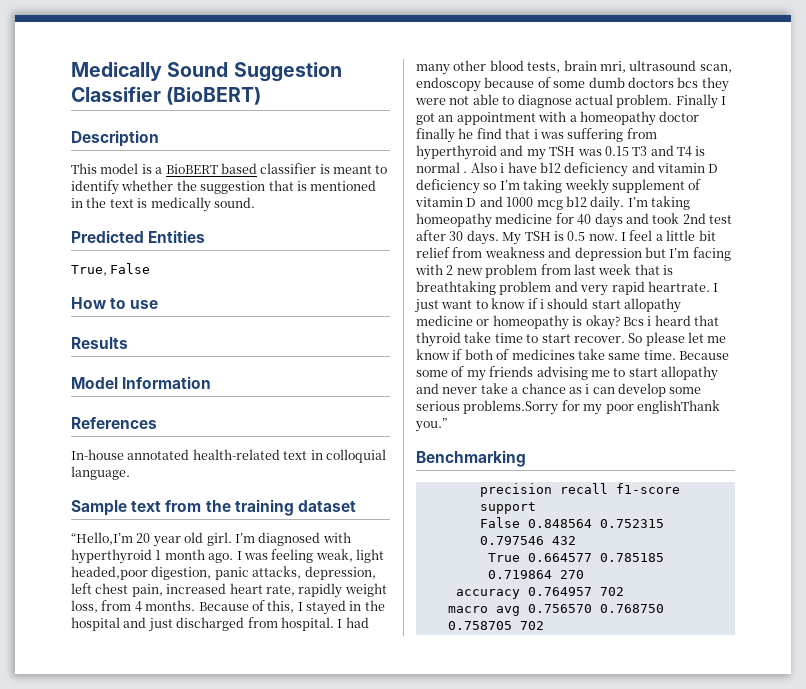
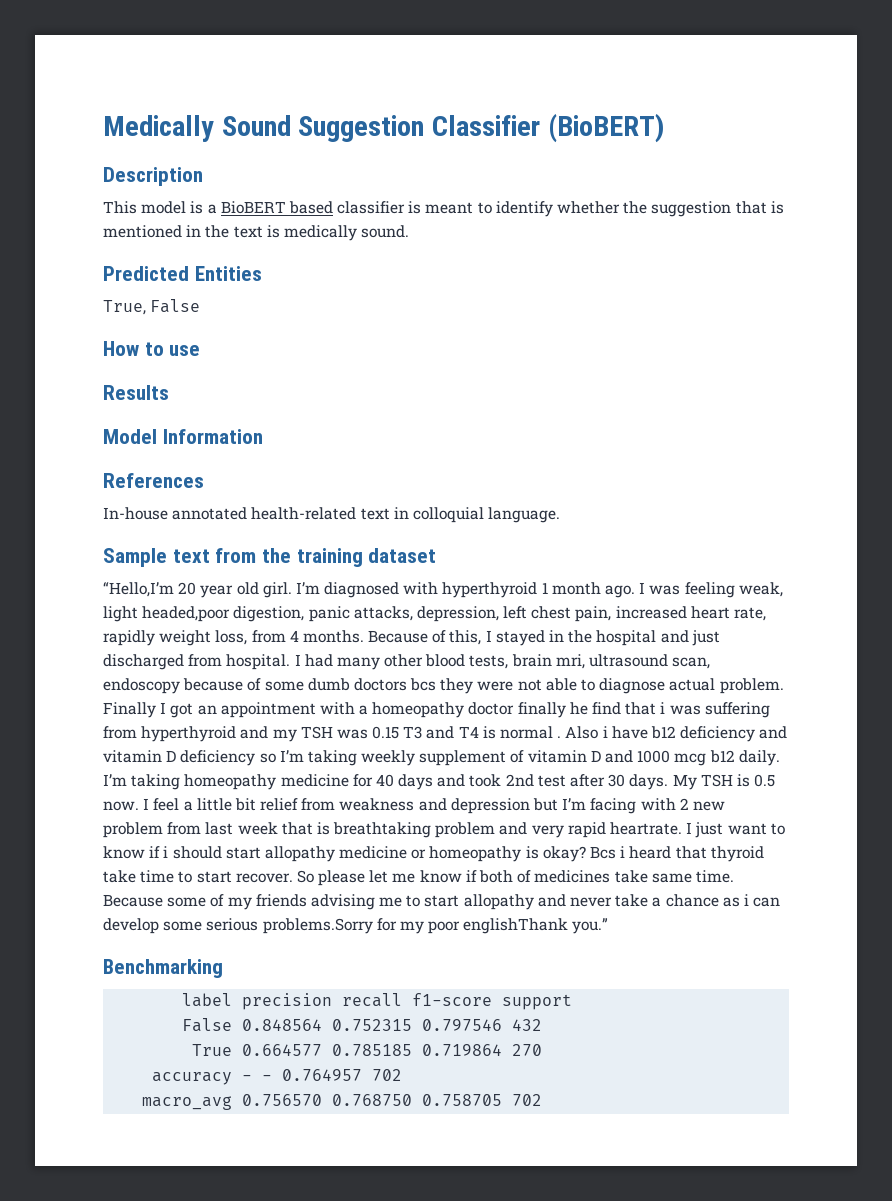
- precision recall f1-score support
+ label precision recall f1-score support
- accuracy 0.764957 702
+ accuracy - - 0.764957 702
- macro avg 0.756570 0.768750 0.758705 702
+ macro_avg 0.756570 0.768750 0.758705 702

